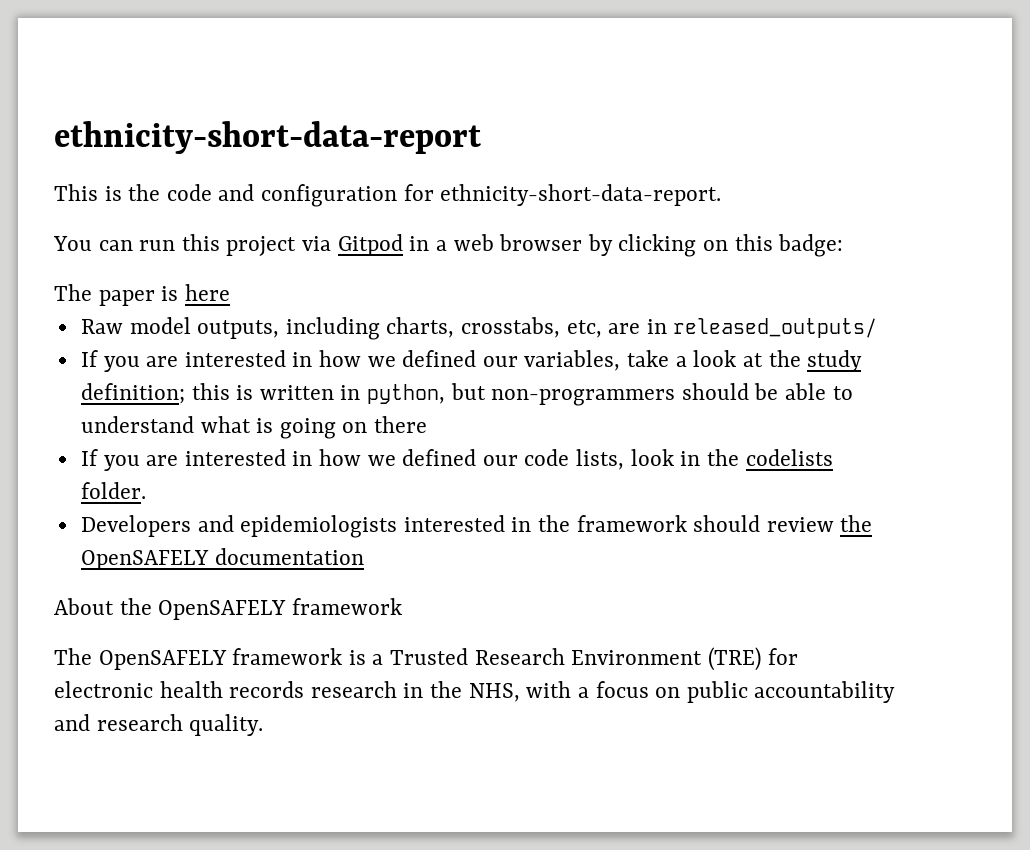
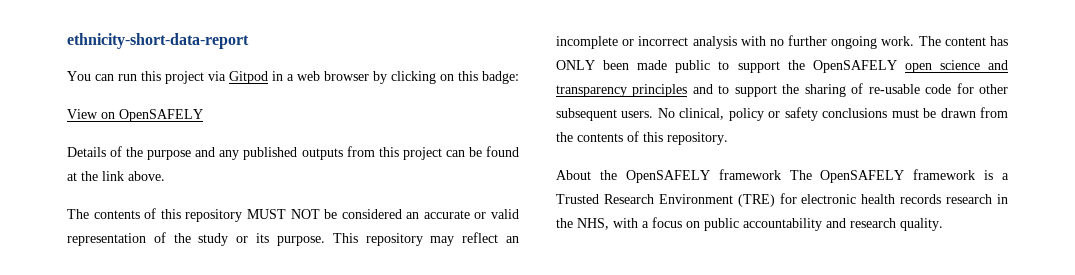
- This is the code and configuration for ethnicity-short-data-report.
- The paper is here
- Raw model outputs, including charts, crosstabs, etc, are in released_outputs/
- If you are interested in how we defined our variables, take a look at the study definition; this is written in python, but non-programmers should be able to understand what is going on there
- If you are interested in how we defined our code lists, look in the codelists folder.
- Developers and epidemiologists interested in the framework should review the OpenSAFELY documentation
+ View on OpenSAFELY
+ Details of the purpose and any published outputs from this project can be found at the link above.
+ The contents of this repository MUST NOT be considered an accurate or valid representation of the study or its purpose. This repository may reflect an incomplete or incorrect analysis with no further ongoing work. The content has ONLY been made public to support the OpenSAFELY open science and transparency principles and to support the sharing of re-usable code for other subsequent users. No clinical, policy or safety conclusions must be drawn from the contents of this repository.
- About the OpenSAFELY framework
- The OpenSAFELY framework is a Trusted Research Environment (TRE) for electronic health records research in the NHS, with a focus on public accountability and research quality.
+ About the OpenSAFELY framework The OpenSAFELY framework is a Trusted Research Environment (TRE) for electronic health records research in the NHS, with a focus on public accountability and research quality.

